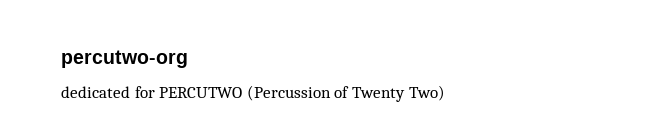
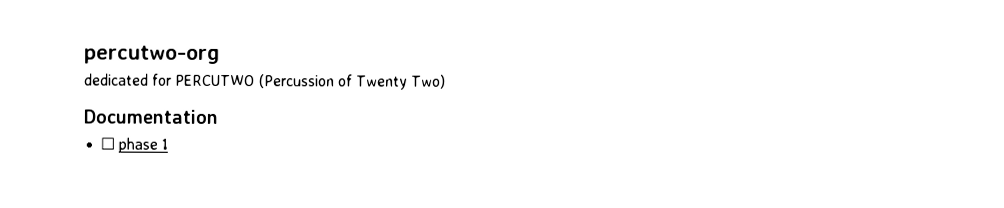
+ Documentation
+ ☐ phase 1

